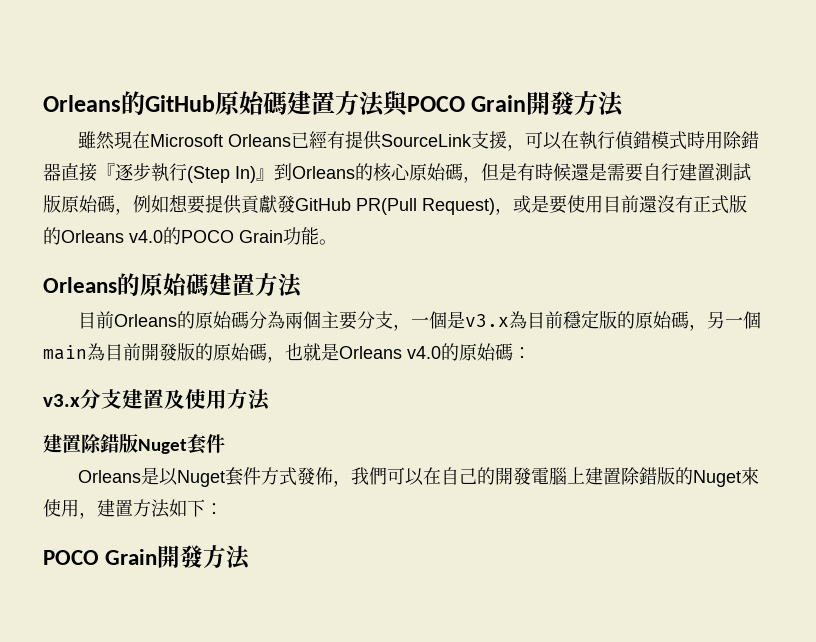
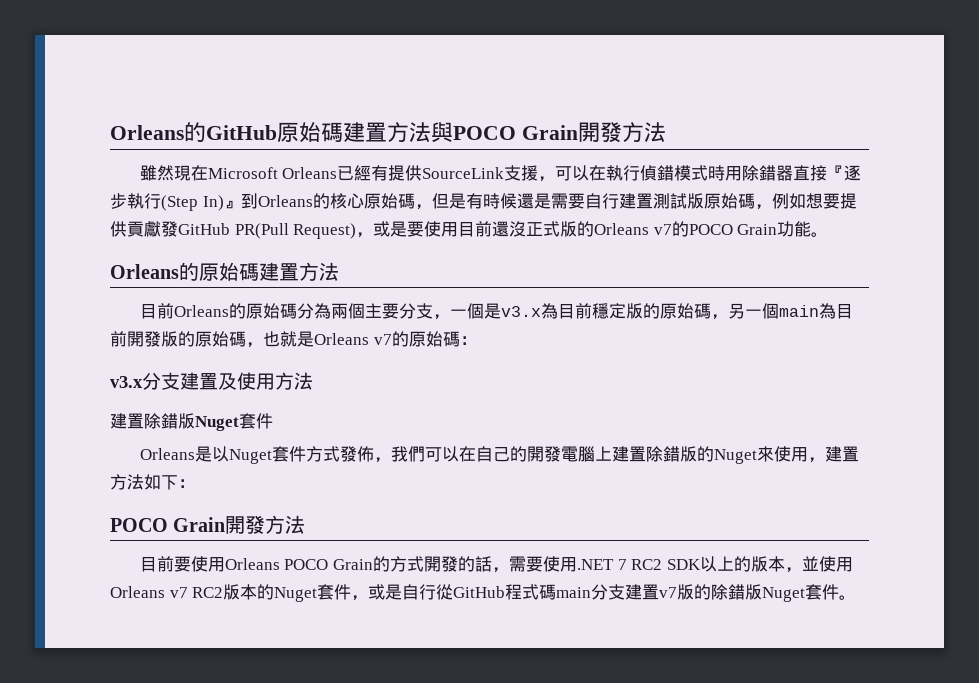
- 雖然現在Microsoft Orleans已經有提供SourceLink支援，可以在執行偵錯模式時用除錯器直接『逐步執行(Step In)』到Orleans的核心原始碼，但是有時候還是需要自行建置測試版原始碼，例如想要提供貢獻發GitHub PR(Pull Request)，或是要使用目前還沒有正式版的Orleans v4.0的POCO Grain功能。
+ 雖然現在Microsoft Orleans已經有提供SourceLink支援，可以在執行偵錯模式時用除錯器直接『逐步執行(Step In)』到Orleans的核心原始碼，但是有時候還是需要自行建置測試版原始碼，例如想要提供貢獻發GitHub PR(Pull Request)，或是要使用目前還沒正式版的Orleans v7的POCO Grain功能。
- 目前Orleans的原始碼分為兩個主要分支，一個是v3.x為目前穩定版的原始碼，另一個main為目前開發版的原始碼，也就是Orleans v4.0的原始碼：
+ 目前Orleans的原始碼分為兩個主要分支，一個是v3.x為目前穩定版的原始碼，另一個main為目前開發版的原始碼，也就是Orleans v7的原始碼：
+ 目前要使用Orleans POCO Grain的方式開發的話，需要使用.NET 7 RC2 SDK以上的版本，並使用Orleans v7 RC2版本的Nuget套件，或是自行從GitHub程式碼main分支建置v7版的除錯版Nuget套件。

